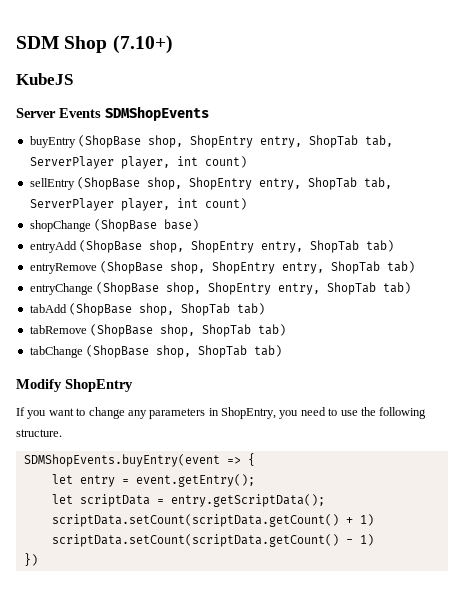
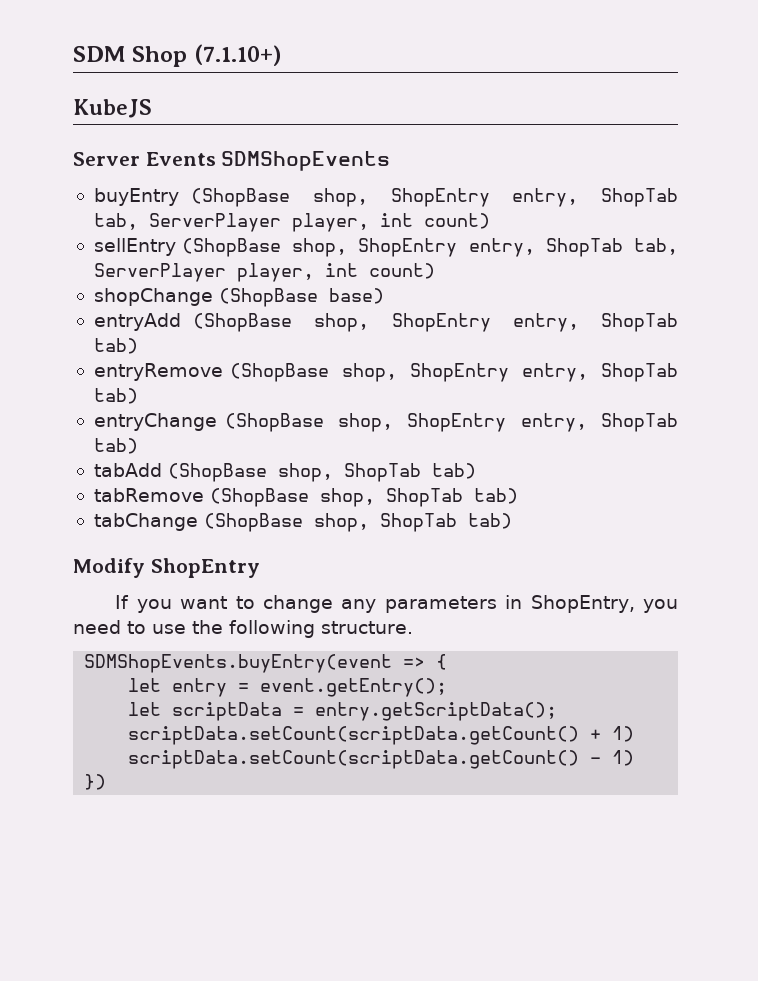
- SDM Shop (7.10+)
+ SDM Shop (7.1.10+)

